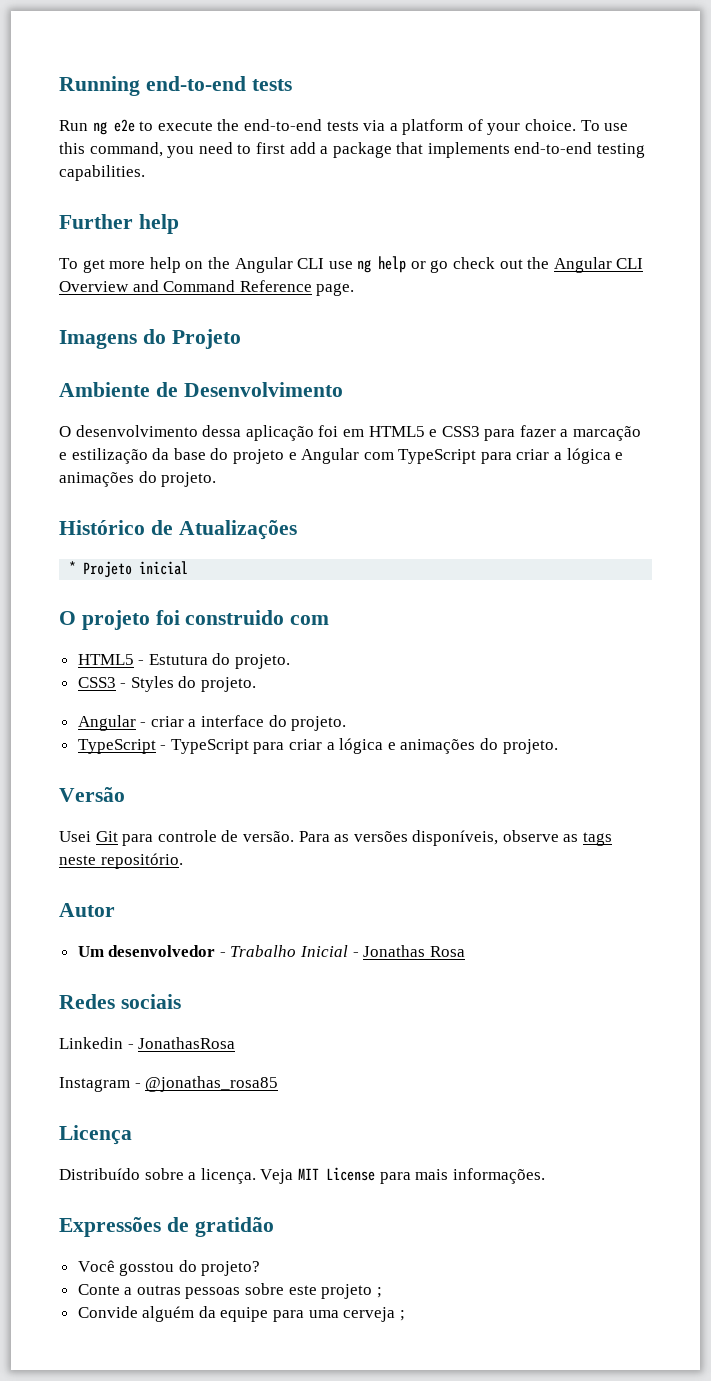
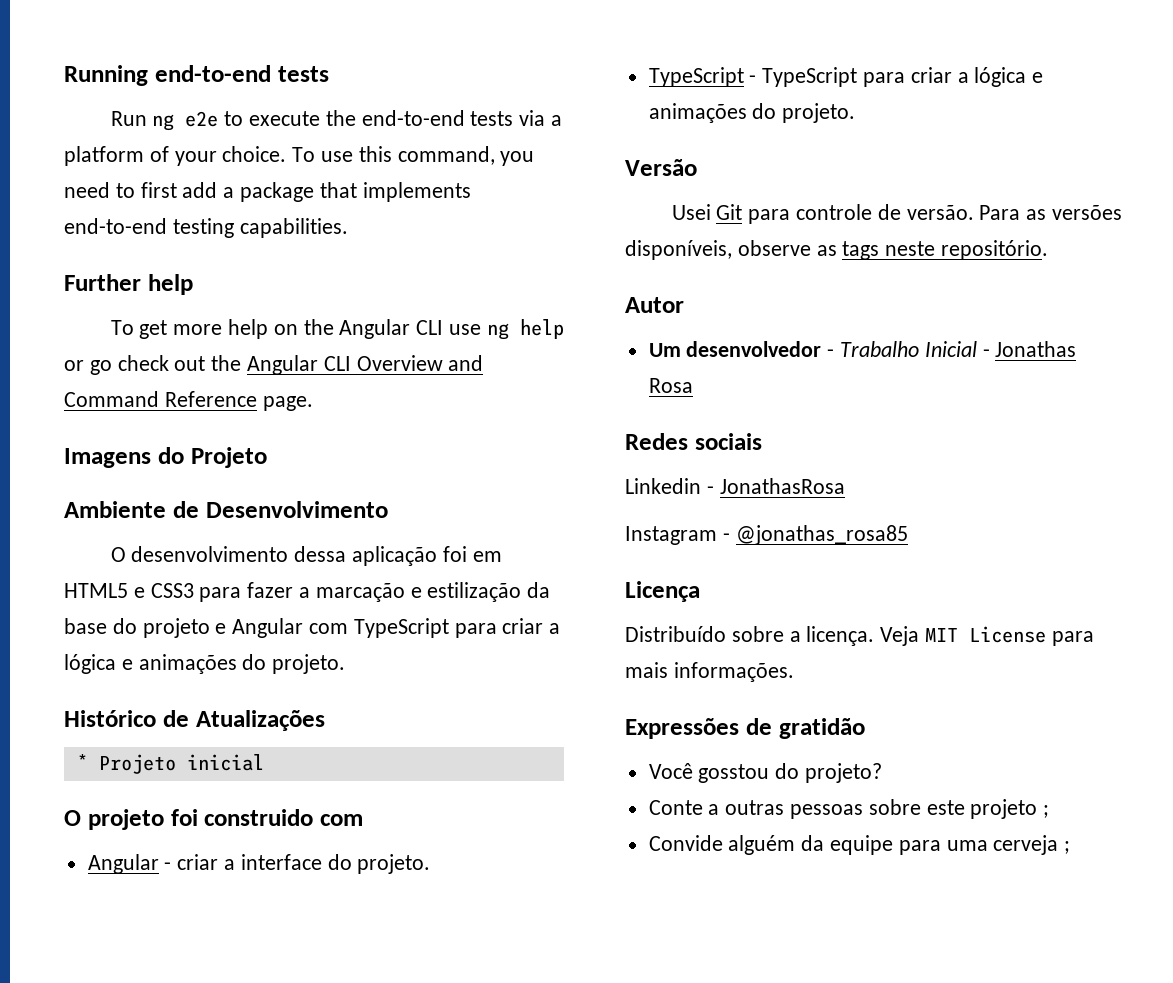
- HTML5 - Estutura do projeto.
- CSS3 - Styles do projeto.

